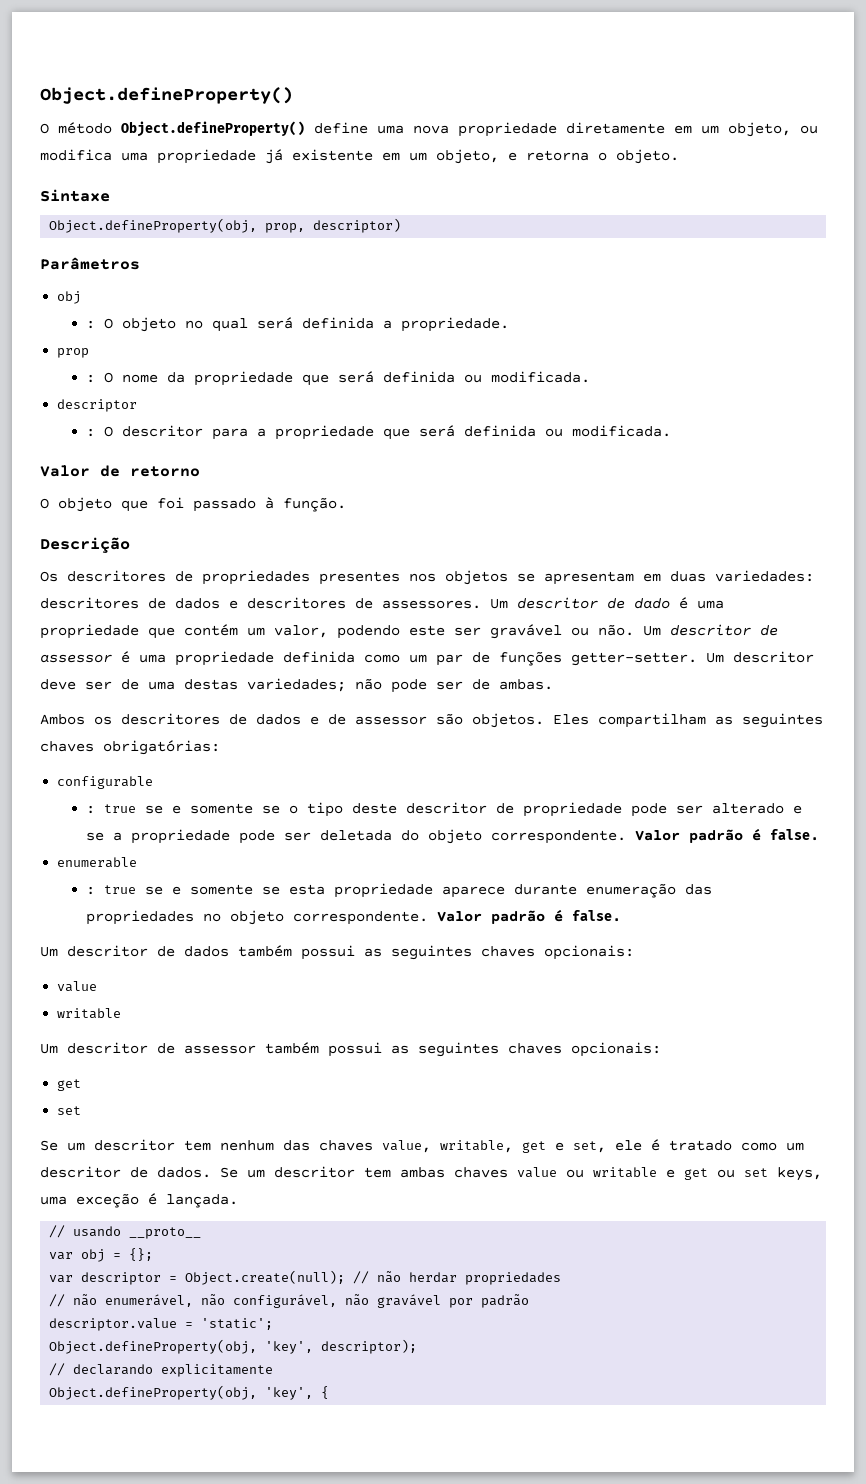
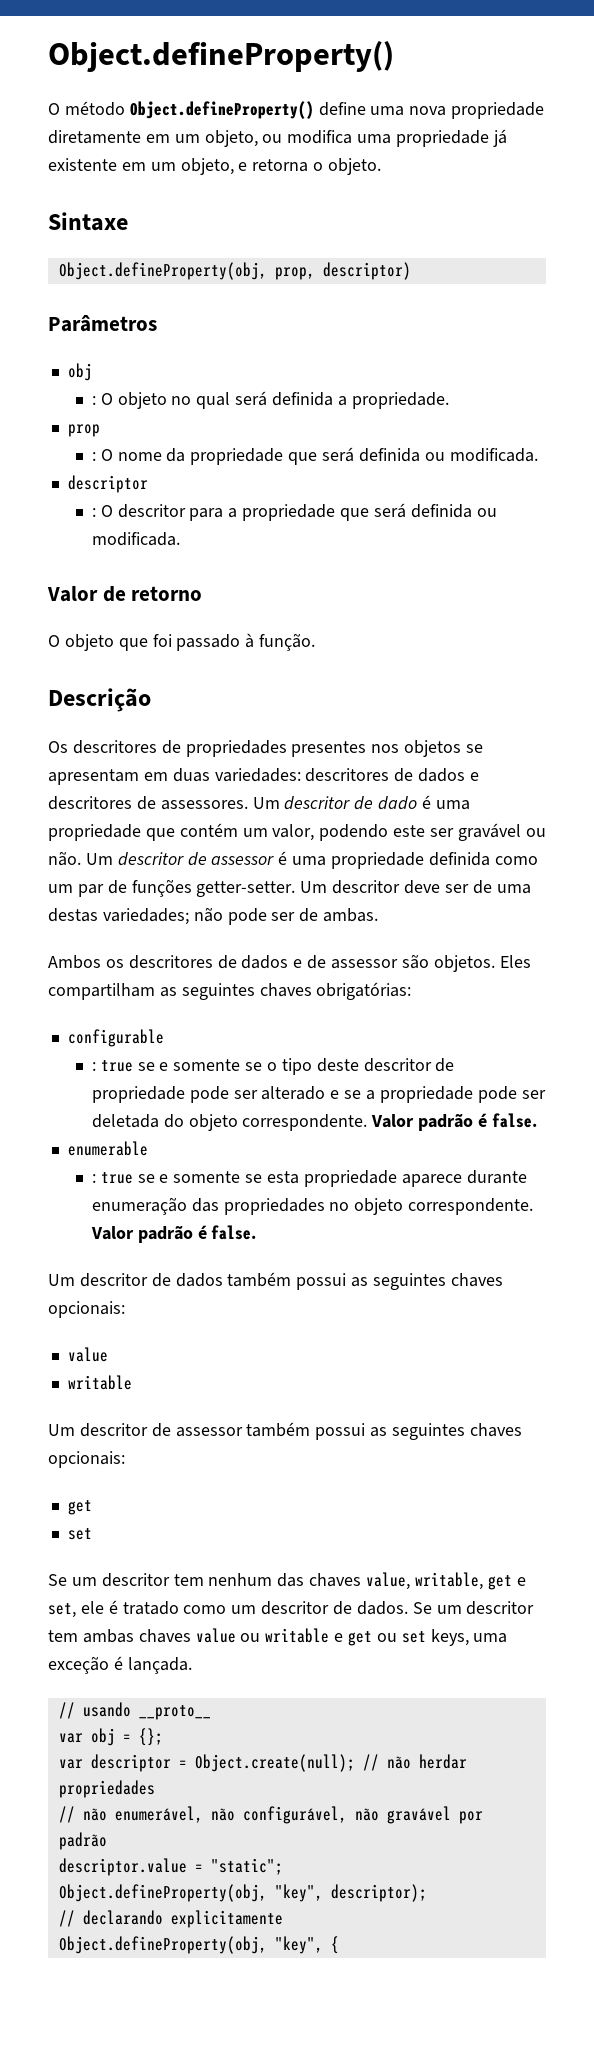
- descriptor.value = 'static';
- Object.defineProperty(obj, 'key', descriptor);
+ descriptor.value = "static";
+ Object.defineProperty(obj, "key", descriptor);
- Object.defineProperty(obj, 'key', {
+ Object.defineProperty(obj, "key", {

